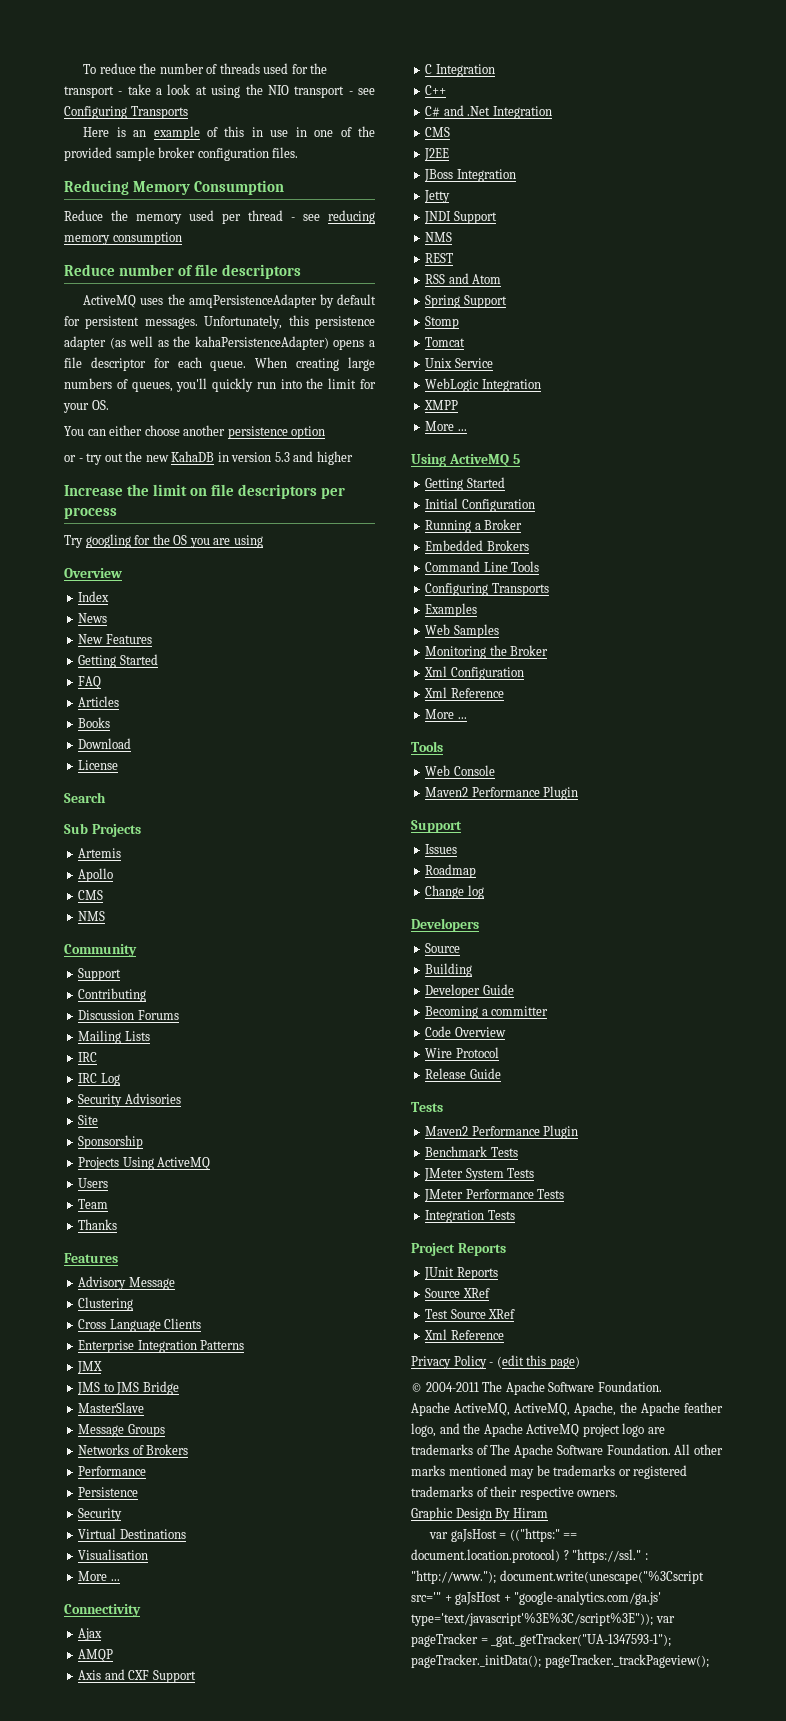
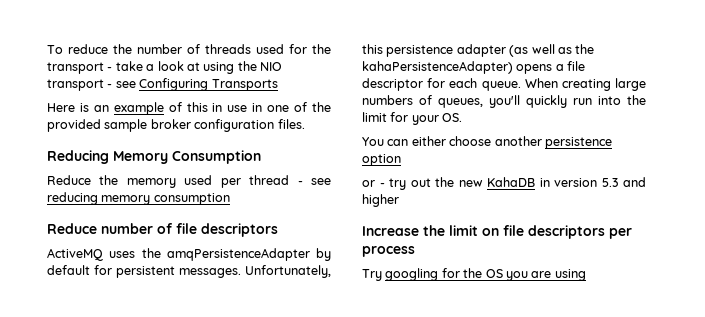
  Try googling for the OS you are using
- Overview
- Index
- News
- New Features
- Getting Started
- FAQ
- Articles
- Books
- Download
- License
- Search
- Sub Projects
- Artemis
- Apollo
- CMS
- NMS
- Community
- Support
- Contributing
- Discussion Forums
- Mailing Lists
- IRC
- IRC Log
- Security Advisories
- Site
- Sponsorship
- Projects Using ActiveMQ
- Users
- Team
- Thanks
- Features
- Advisory Message
- Clustering
- Cross Language Clients
- Enterprise Integration Patterns
- JMX
- JMS to JMS Bridge
- MasterSlave
- Message Groups
- Networks of Brokers
- Performance
- Persistence
- Security
- Virtual Destinations
- Visualisation
- More ...
- Connectivity
- Ajax
- AMQP
- Axis and CXF Support
- C Integration
- C++
- C# and .Net Integration
- CMS
- J2EE
- JBoss Integration
- Jetty
- JNDI Support
- NMS
- REST
- RSS and Atom
- Spring Support
- Stomp
- Tomcat
- Unix Service
- WebLogic Integration
- XMPP
- More ...
- Using ActiveMQ 5
- Getting Started
- Initial Configuration
- Running a Broker
- Embedded Brokers
- Command Line Tools
- Configuring Transports
- Examples
- Web Samples
- Monitoring the Broker
- Xml Configuration
- Xml Reference
- More ...
- Tools
- Web Console
- Maven2 Performance Plugin
- Support
- Issues
- Roadmap
- Change log
- Developers
- Source
- Building
- Developer Guide
- Becoming a committer
- Code Overview
- Wire Protocol
- Release Guide
- Tests
- Maven2 Performance Plugin
- Benchmark Tests
- JMeter System Tests
- JMeter Performance Tests
- Integration Tests
- Project Reports
- JUnit Reports
- Source XRef
- Test Source XRef
- Xml Reference
- Privacy Policy - (edit this page)
- © 2004-2011 The Apache Software Foundation.
- Apache ActiveMQ, ActiveMQ, Apache, the Apache feather logo, and the Apache ActiveMQ project logo are trademarks of The Apache Software Foundation. All other marks mentioned may be trademarks or registered trademarks of their respective owners.
- Graphic Design By Hiram
- var gaJsHost = (("https:" == document.location.protocol) ? "https://ssl." : "http://www."); document.write(unescape("%3Cscript src='" + gaJsHost + "google-analytics.com/ga.js' type='text/javascript'%3E%3C/script%3E")); var pageTracker = _gat._getTracker("UA-1347593-1"); pageTracker._initData(); pageTracker._trackPageview();

